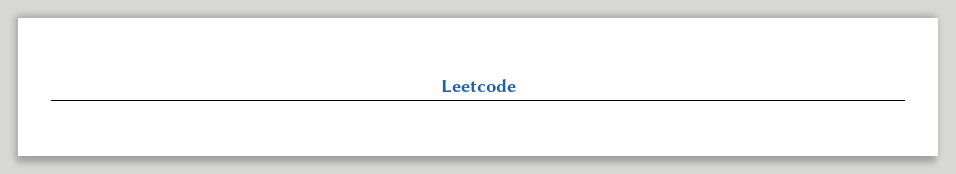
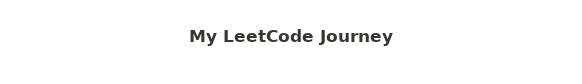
- Leetcode
+ My LeetCode Journey

